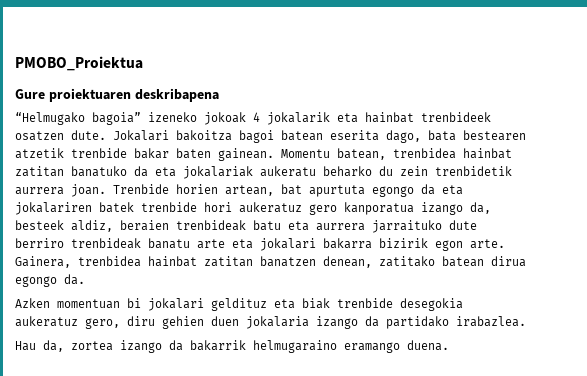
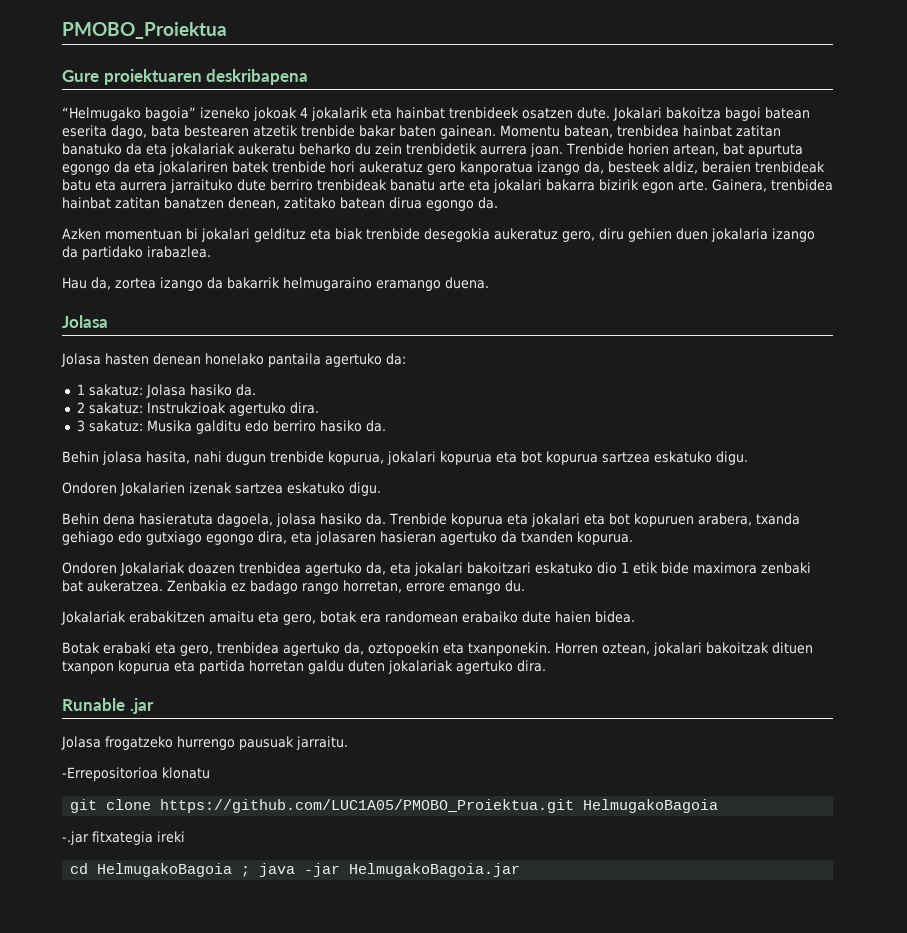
  Hau da, zortea izango da bakarrik helmugaraino eramango duena.
+ Jolasa
+ Jolasa hasten denean honelako pantaila agertuko da:
+ 1 sakatuz: Jolasa hasiko da.
+ 2 sakatuz: Instrukzioak agertuko dira.
+ 3 sakatuz: Musika galditu edo berriro hasiko da.
+ Behin jolasa hasita, nahi dugun trenbide kopurua, jokalari kopurua eta bot kopurua sartzea eskatuko digu.
+ Ondoren Jokalarien izenak sartzea eskatuko digu.
+ Behin dena hasieratuta dagoela, jolasa hasiko da. Trenbide kopurua eta jokalari eta bot kopuruen arabera, txanda gehiago edo gutxiago egongo dira, eta jolasaren hasieran agertuko da txanden kopurua.
+ Ondoren Jokalariak doazen trenbidea agertuko da, eta jokalari bakoitzari eskatuko dio 1 etik bide maximora zenbaki bat aukeratzea. Zenbakia ez badago rango horretan, errore emango du.
+ Jokalariak erabakitzen amaitu eta gero, botak era randomean erabaiko dute haien bidea.
+ Botak erabaki eta gero, trenbidea agertuko da, oztopoekin eta txanponekin. Horren oztean, jokalari bakoitzak dituen txanpon kopurua eta partida horretan galdu duten jokalariak agertuko dira.
+ Runable .jar
+ Jolasa frogatzeko hurrengo pausuak jarraitu.
+ -Errepositorioa klonatu
+ git clone https://github.com/LUC1A05/PMOBO_Proiektua.git HelmugakoBagoia
+ -.jar fitxategia ireki
+ cd HelmugakoBagoia ; java -jar HelmugakoBagoia.jar

